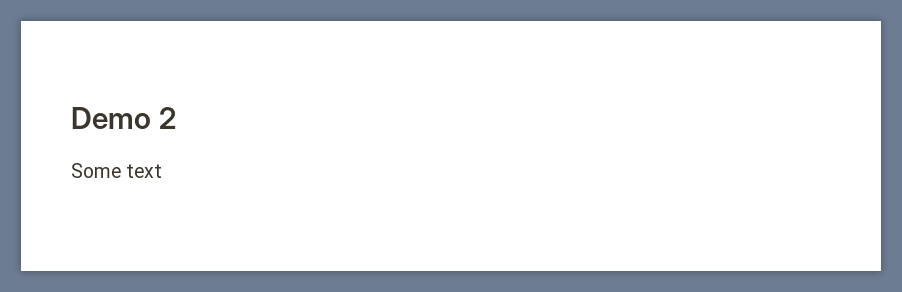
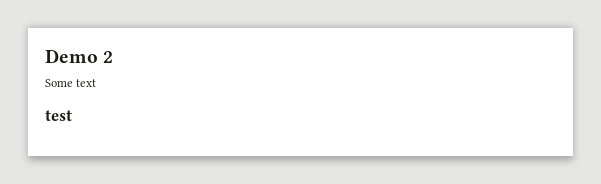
+ test

